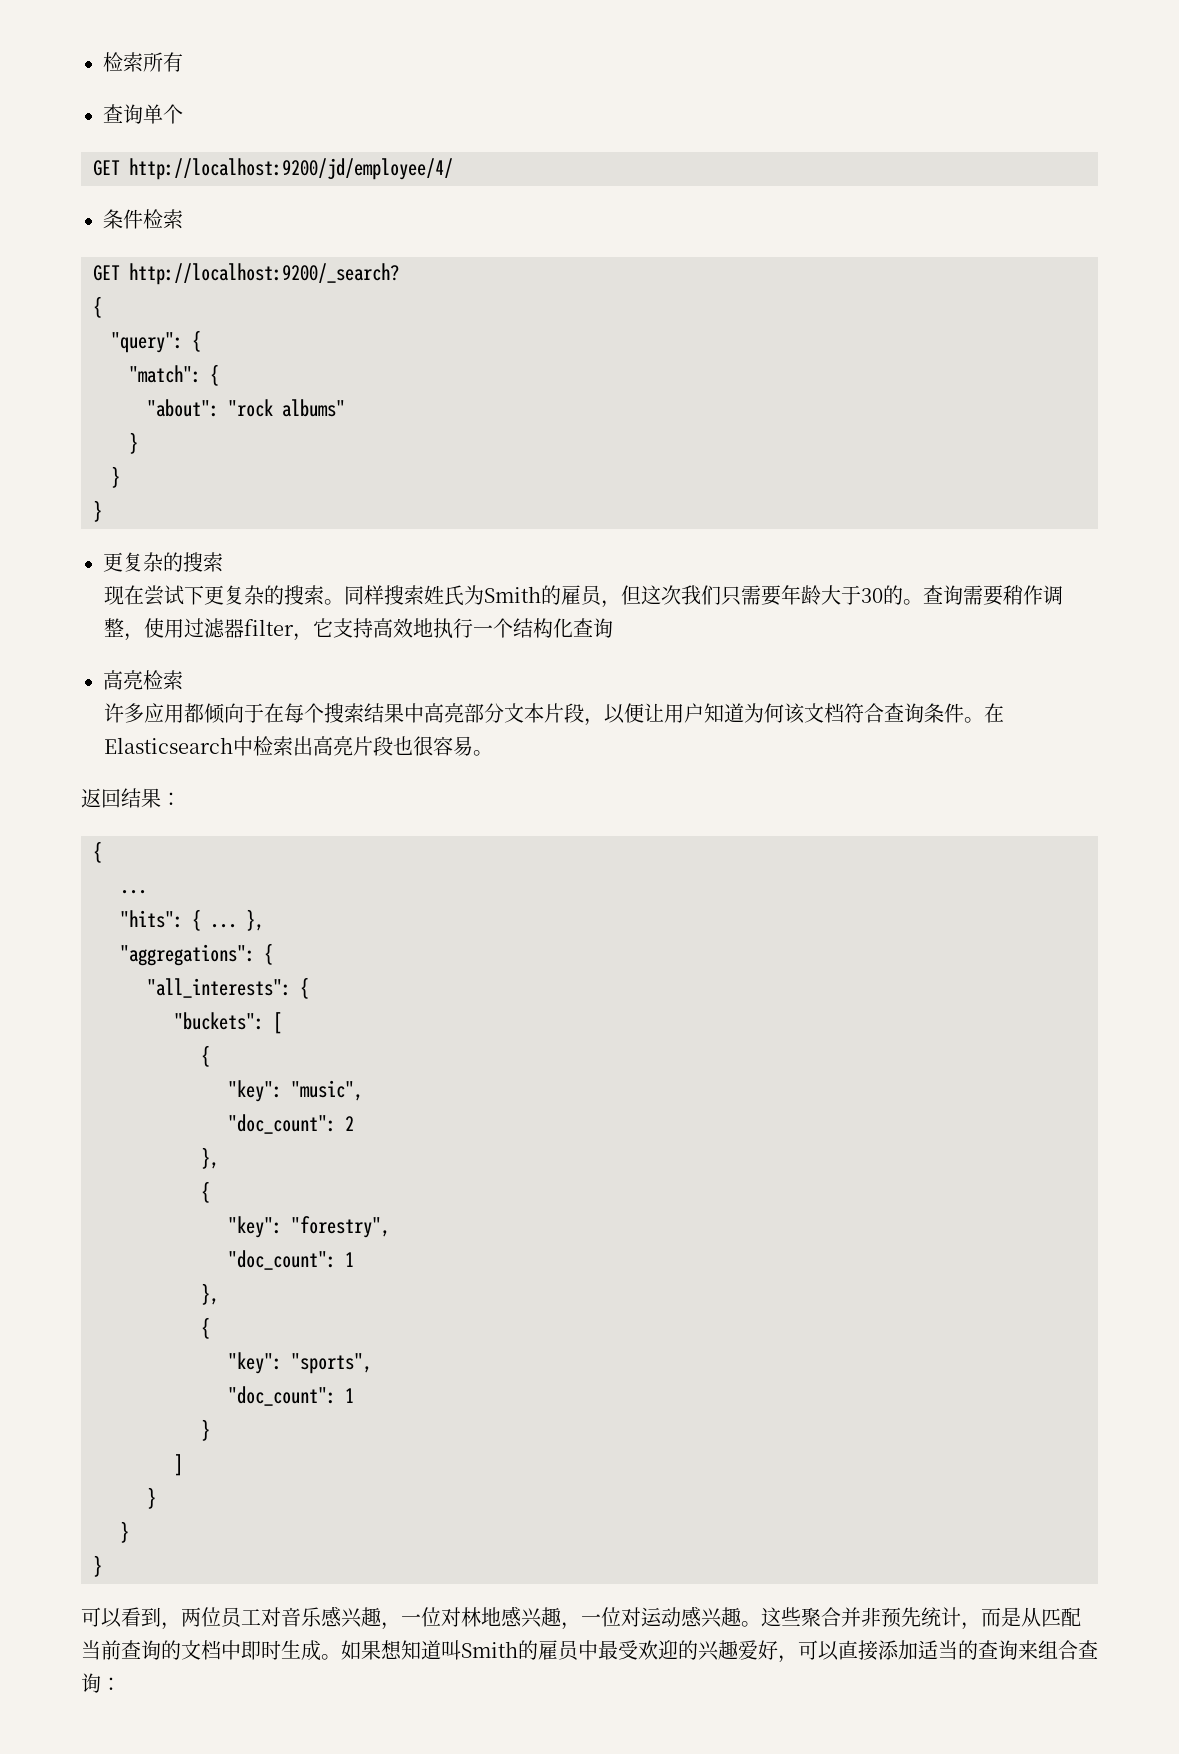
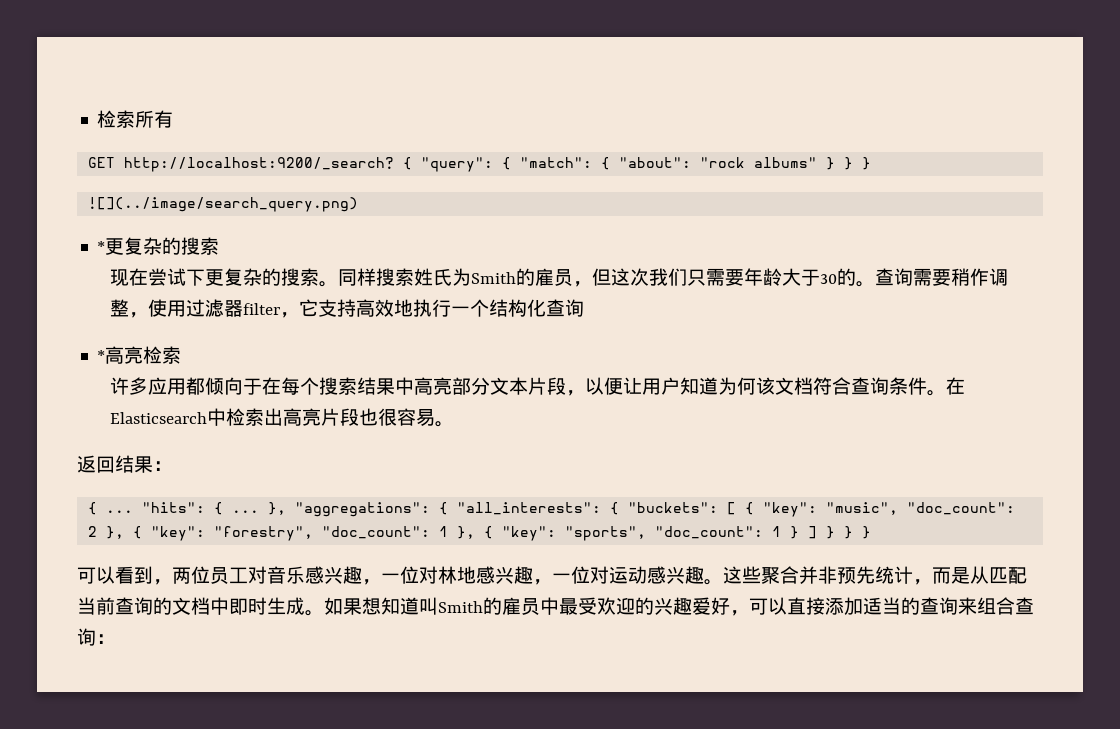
- 查询单个
- GET http://localhost:9200/jd/employee/4/
- 条件检索
- GET http://localhost:9200/_search?
- {
- "query": {
- "match": {
- "about": "rock albums"
- }
- }
- }
- 更复杂的搜索
+ GET http://localhost:9200/_search? { "query": { "match": { "about": "rock albums" } } }
+ ![](../image/search_query.png)
+ *更复杂的搜索
- 高亮检索
+ *高亮检索
  返回结果：
- {
- ...
- "hits": { ... },
- "aggregations": {
- "all_interests": {
- "buckets": [
- {
- "key": "music",
- "doc_count": 2
- },
- {
- "key": "forestry",
- "doc_count": 1
- },
- {
- "key": "sports",
- "doc_count": 1
- }
- ]
- }
- }
- }
+ { ... "hits": { ... }, "aggregations": { "all_interests": { "buckets": [ { "key": "music", "doc_count": 2 }, { "key": "forestry", "doc_count": 1 }, { "key": "sports", "doc_count": 1 } ] } } }

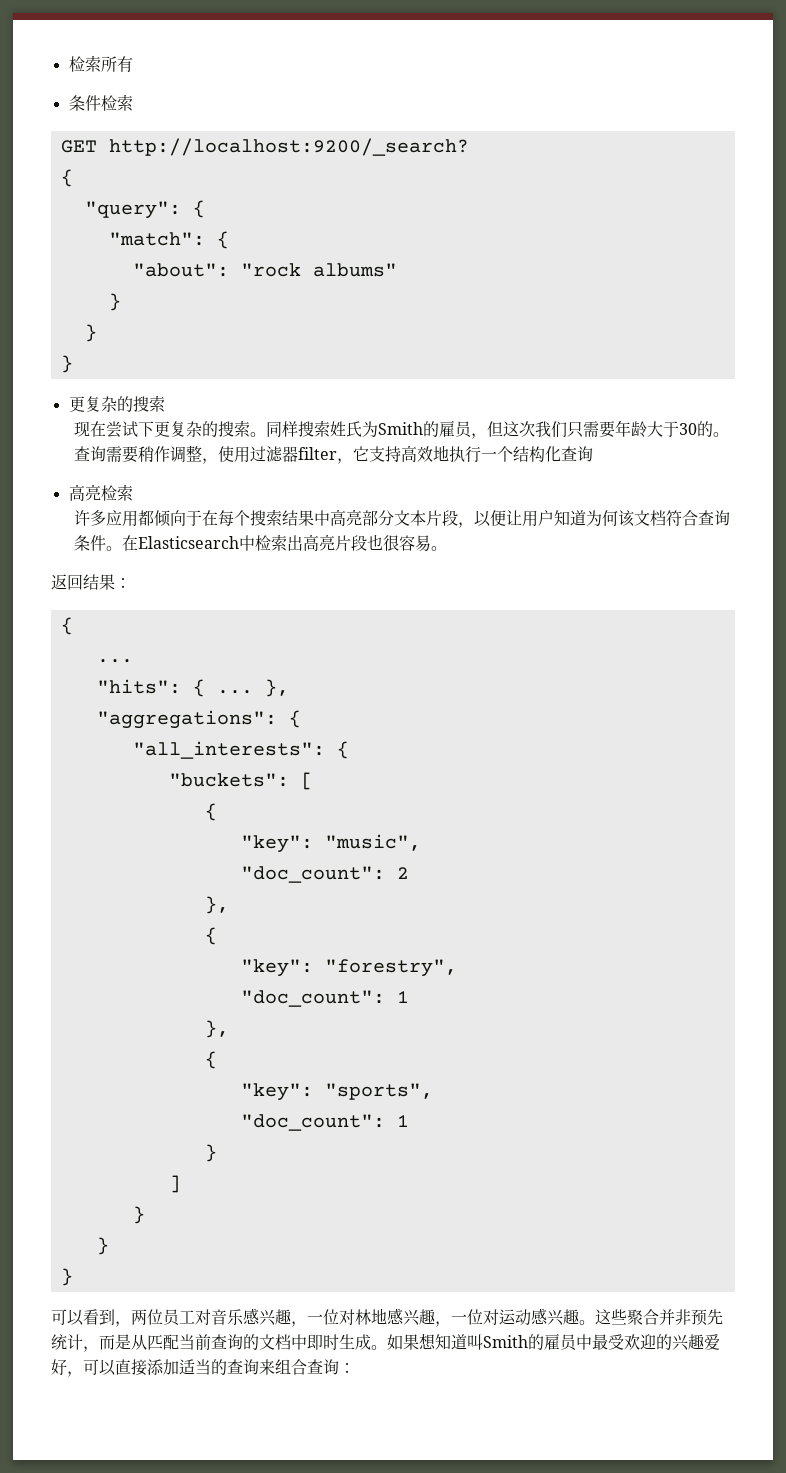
+ 条件检索
- GET http://localhost:9200/_search? { "query": { "match": { "about": "rock albums" } } }
- ![](../image/search_query.png)
- *更复杂的搜索
+ GET http://localhost:9200/_search?
+ {
+ "query": {
+ "match": {
+ "about": "rock albums"
+ }
+ }
+ }
+ 更复杂的搜索
- *高亮检索
+ 高亮检索
  返回结果：
- { ... "hits": { ... }, "aggregations": { "all_interests": { "buckets": [ { "key": "music", "doc_count": 2 }, { "key": "forestry", "doc_count": 1 }, { "key": "sports", "doc_count": 1 } ] } } }
+ {
+ ...
+ "hits": { ... },
+ "aggregations": {
+ "all_interests": {
+ "buckets": [
+ {
+ "key": "music",
+ "doc_count": 2
+ },
+ {
+ "key": "forestry",
+ "doc_count": 1
+ },
+ {
+ "key": "sports",
+ "doc_count": 1
+ }
+ ]
+ }
+ }
+ }

